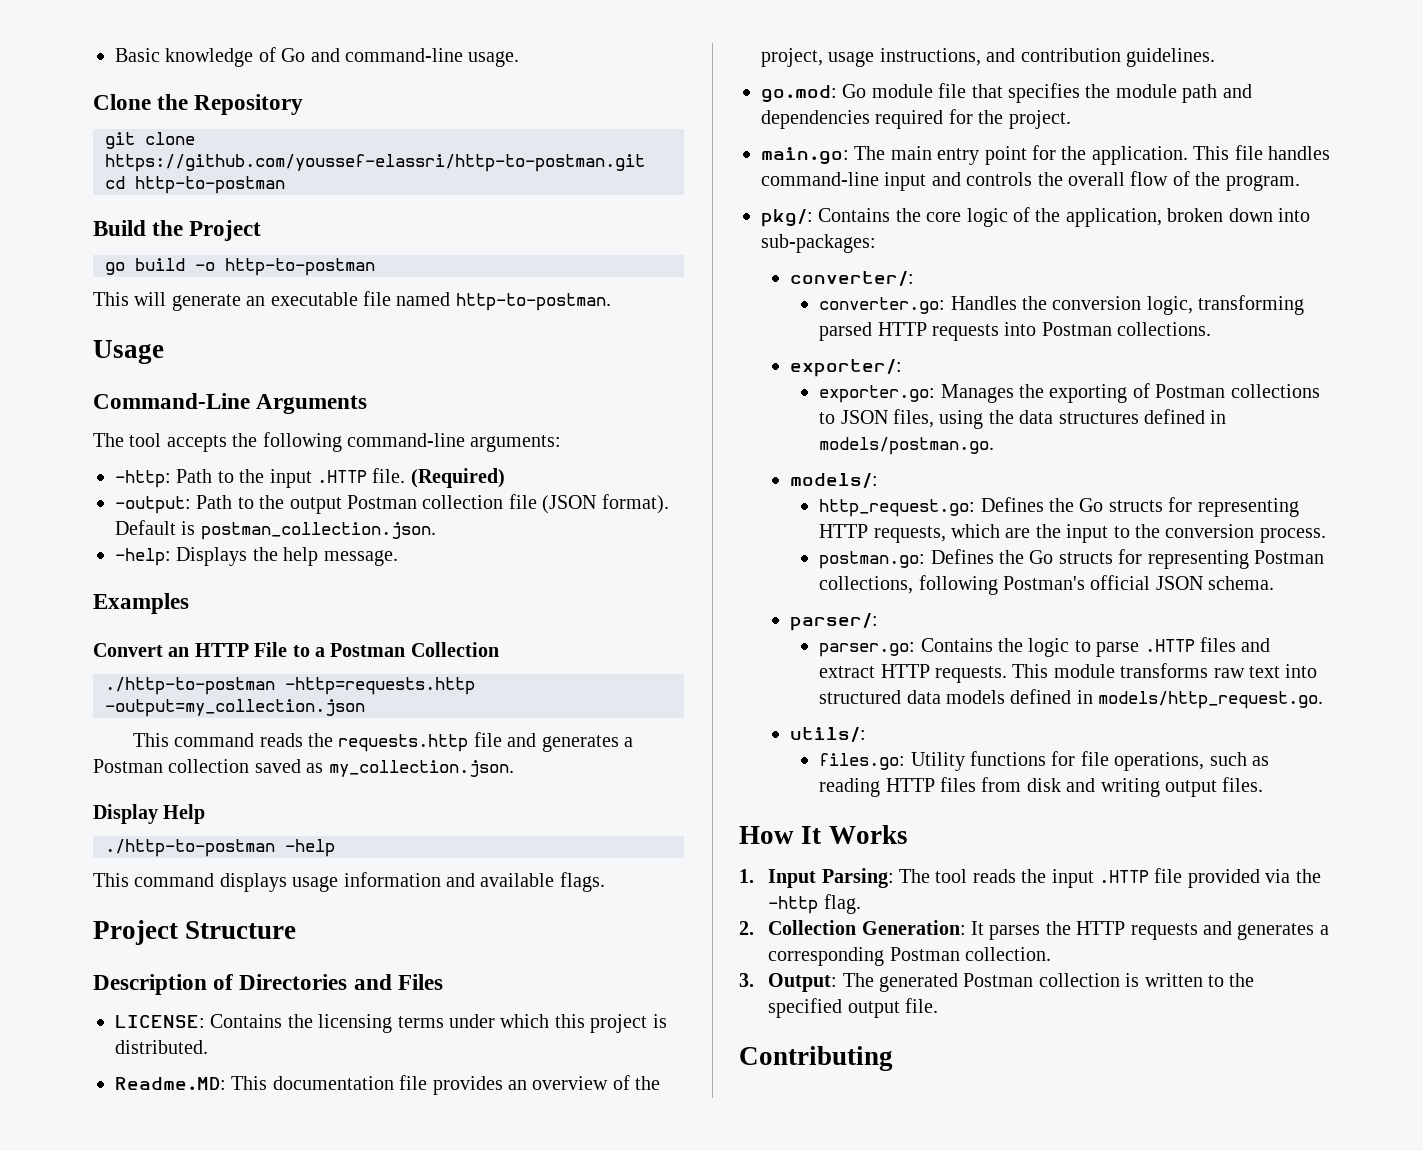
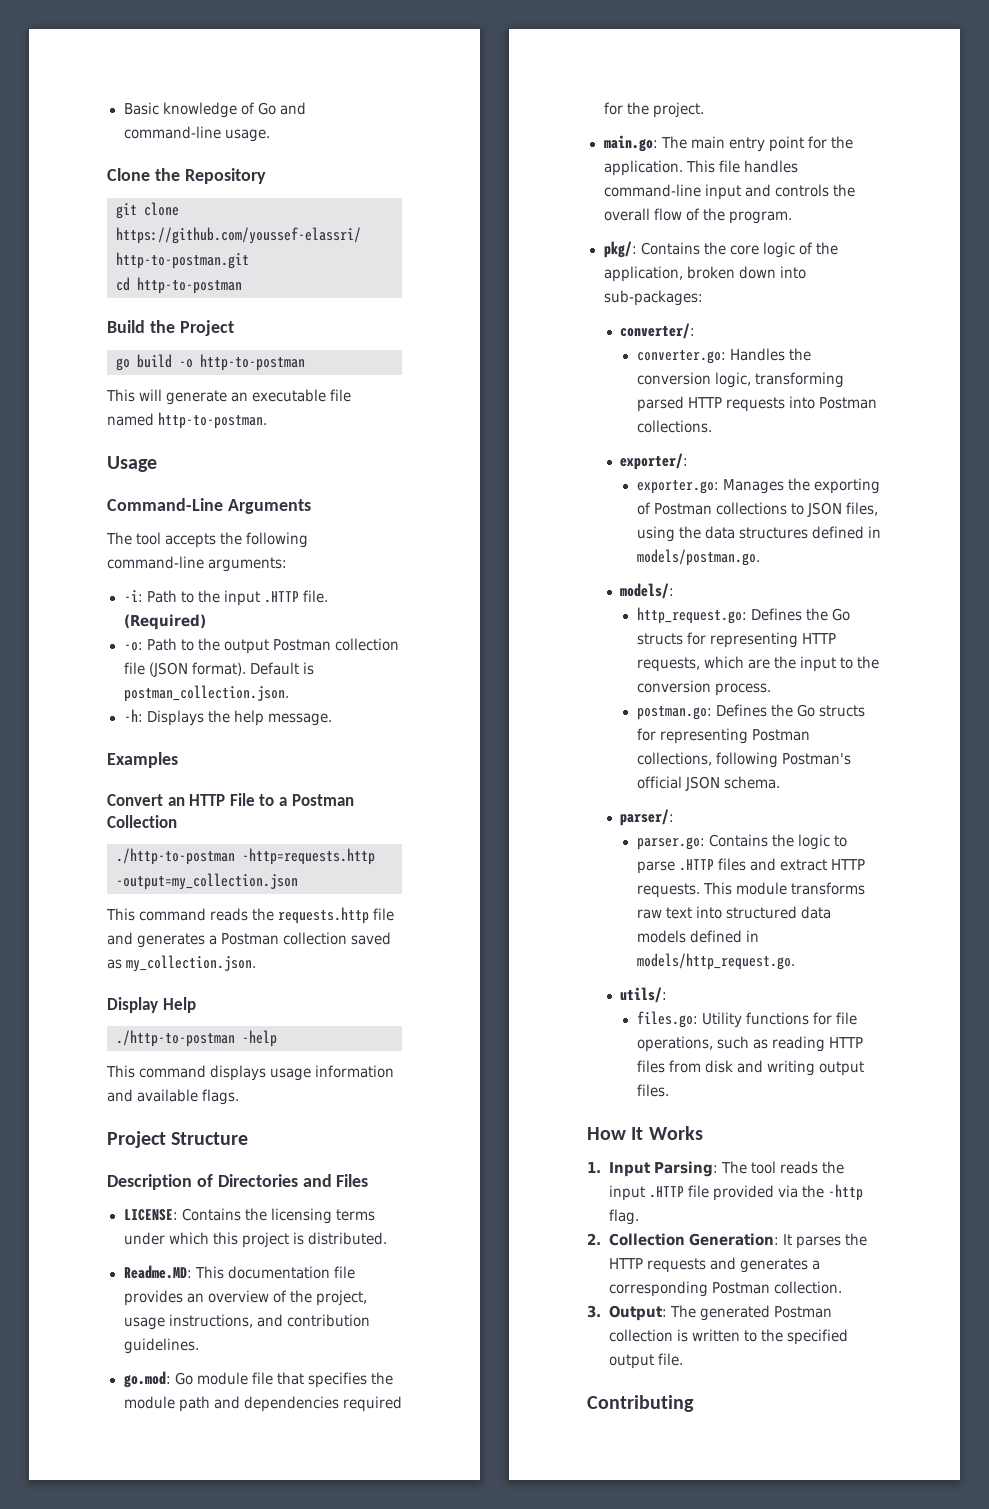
- -http: Path to the input .HTTP file.
+ -i: Path to the input .HTTP file.
- -output: Path to the output Postman collection file (JSON format).
+ -o: Path to the output Postman collection file (JSON format).
- -help: Displays the help message.
+ -h: Displays the help message.

